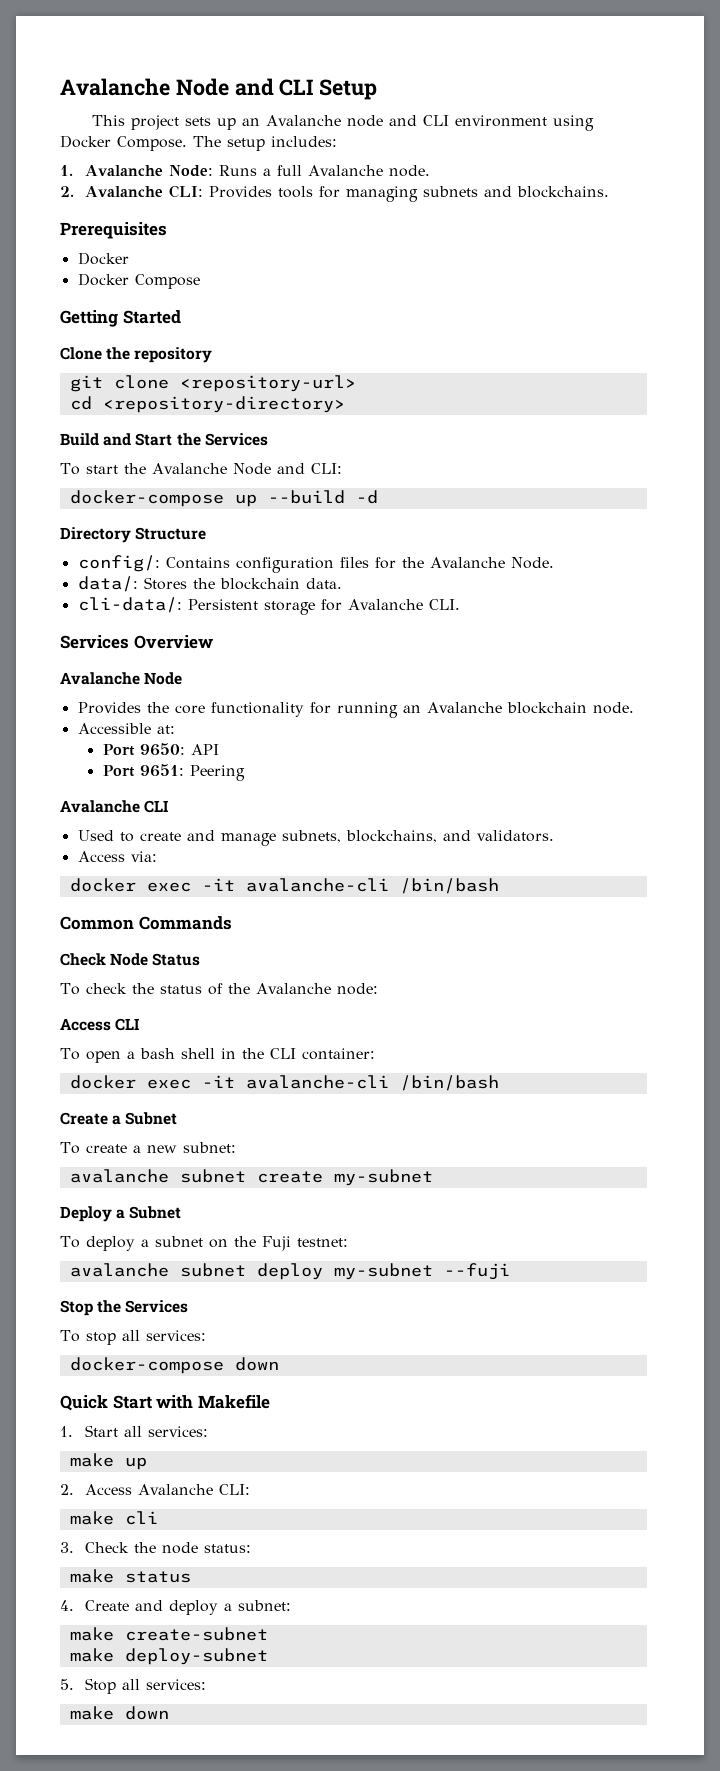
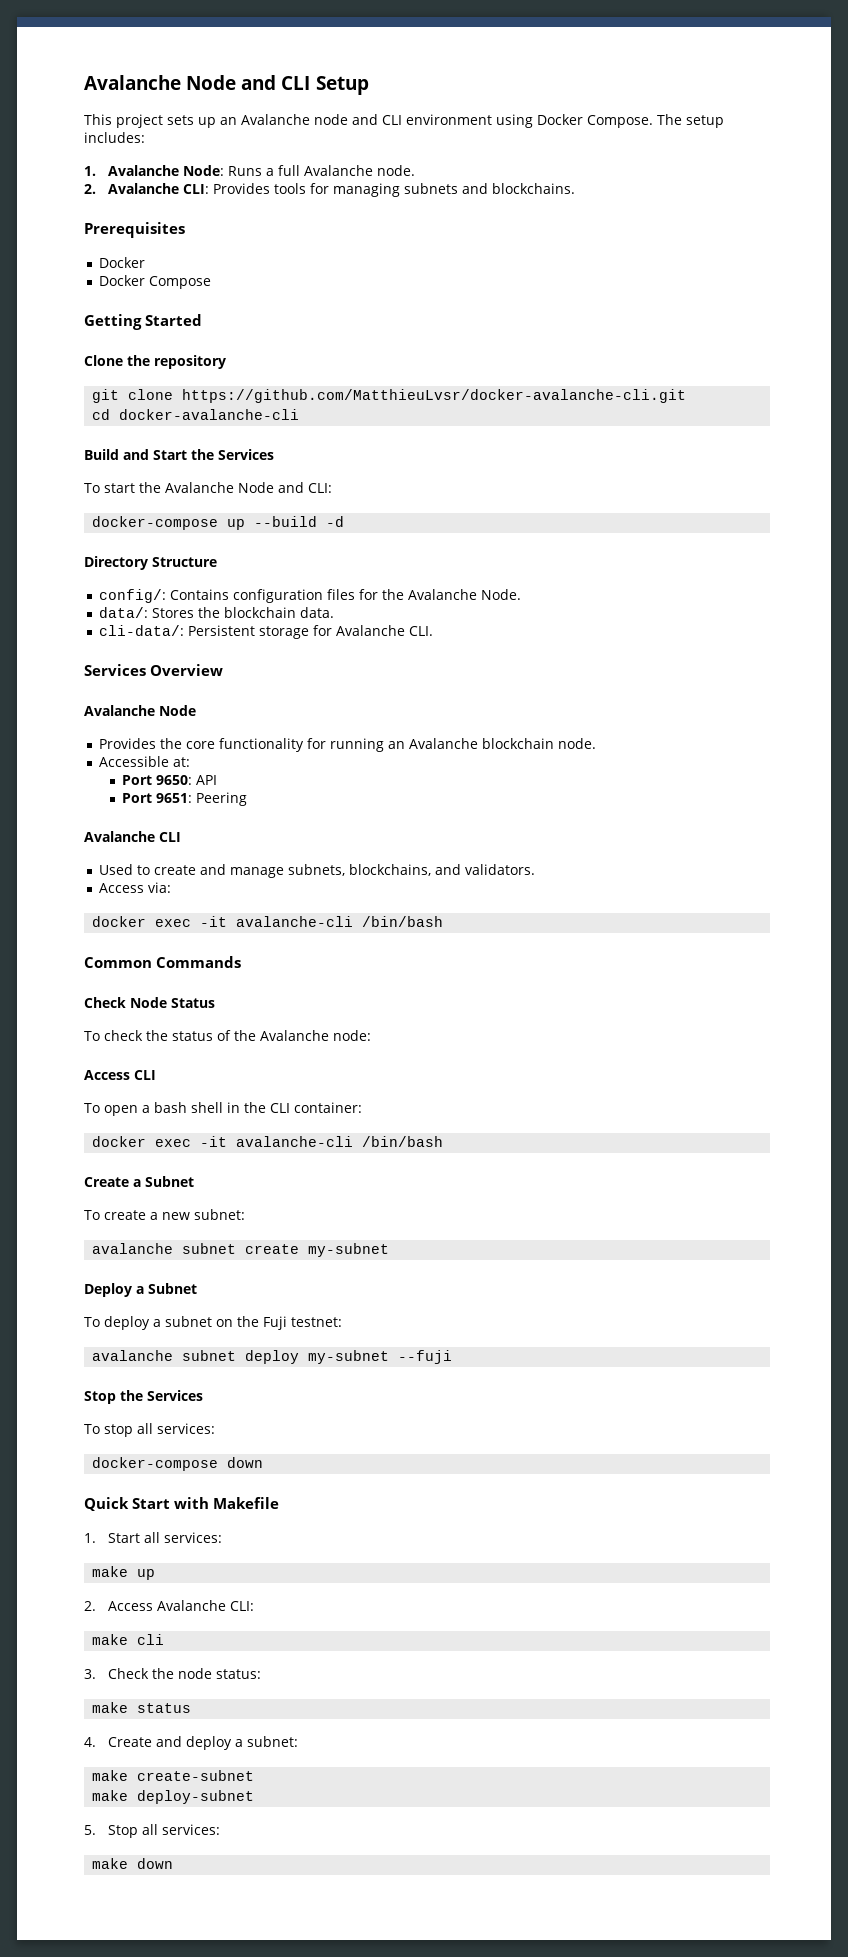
- git clone <repository-url>
+ git clone https://github.com/MatthieuLvsr/docker-avalanche-cli.git
- cd <repository-directory>
+ cd docker-avalanche-cli

